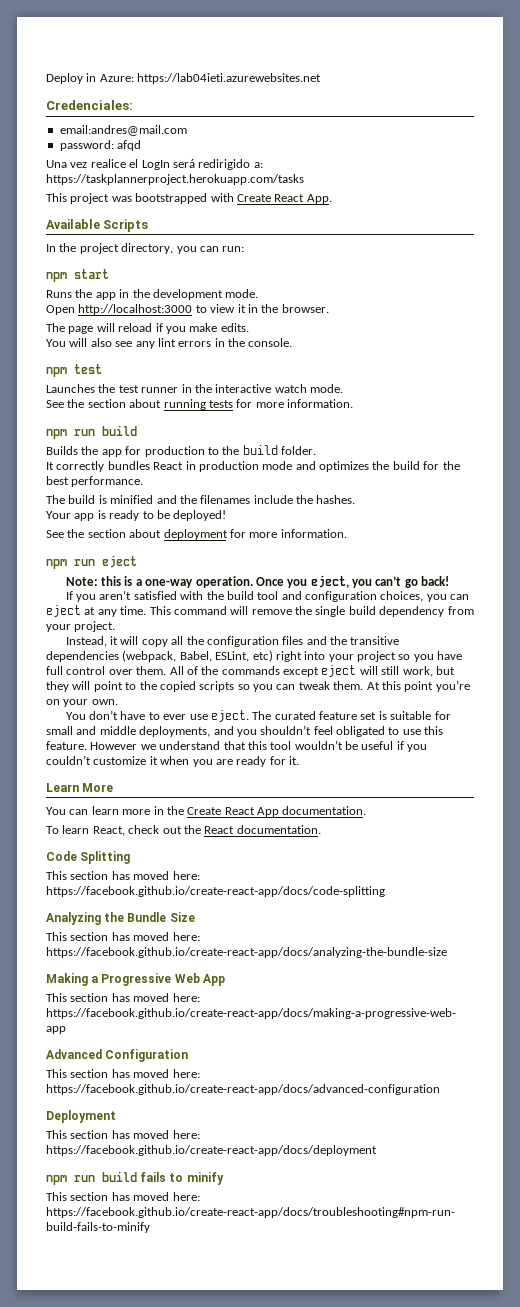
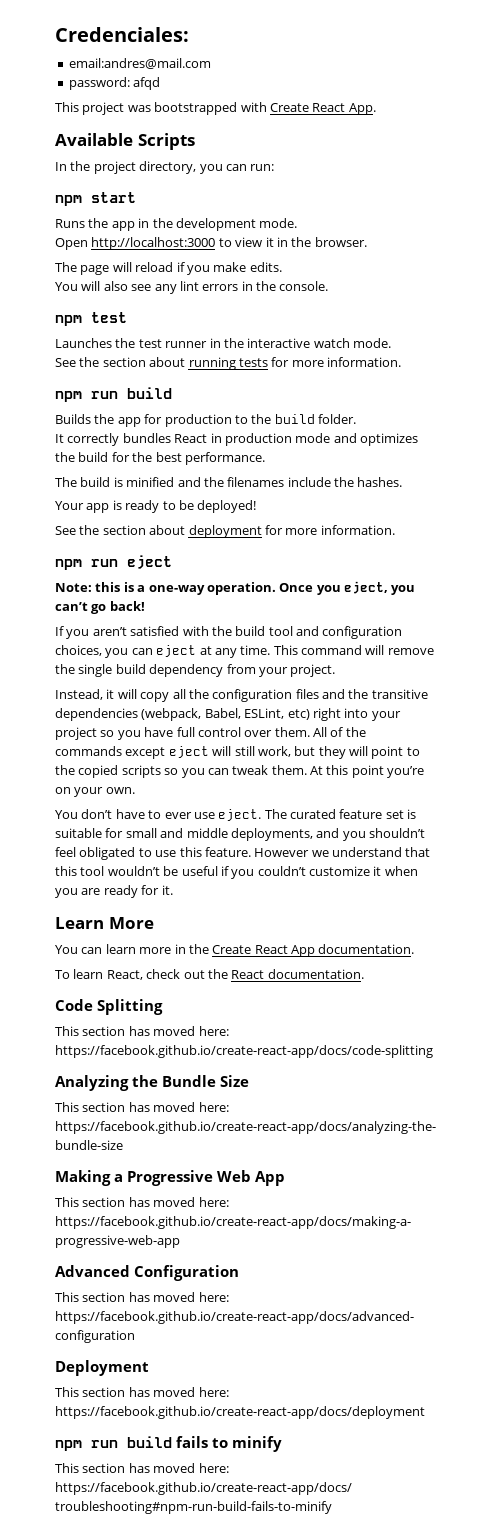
- Deploy in Azure: https://lab04ieti.azurewebsites.net
- Una vez realice el LogIn será redirigido a: https://taskplannerproject.herokuapp.com/tasks

